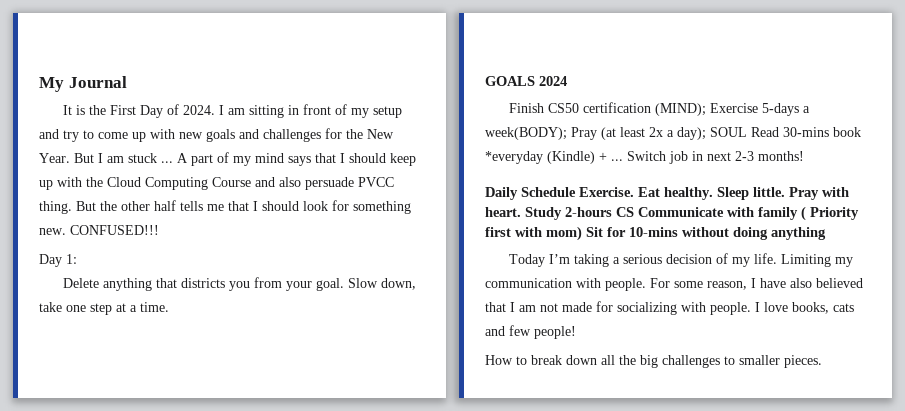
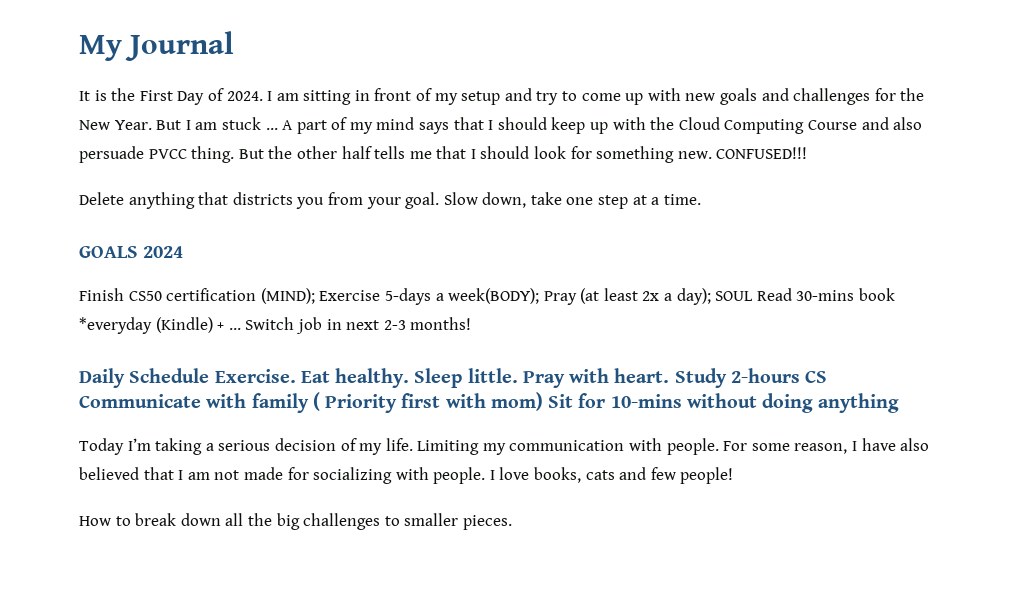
- Day 1:

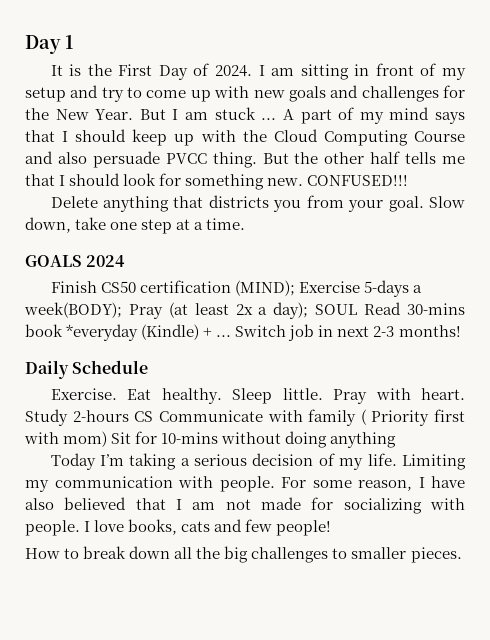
- My Journal
+ Day 1
- Daily Schedule Exercise.
+ Daily Schedule
+ Exercise.

